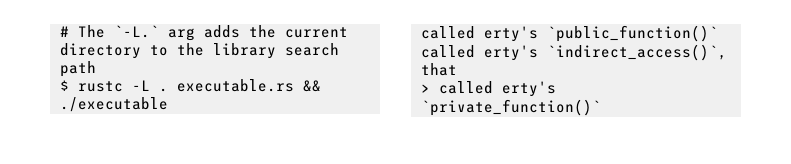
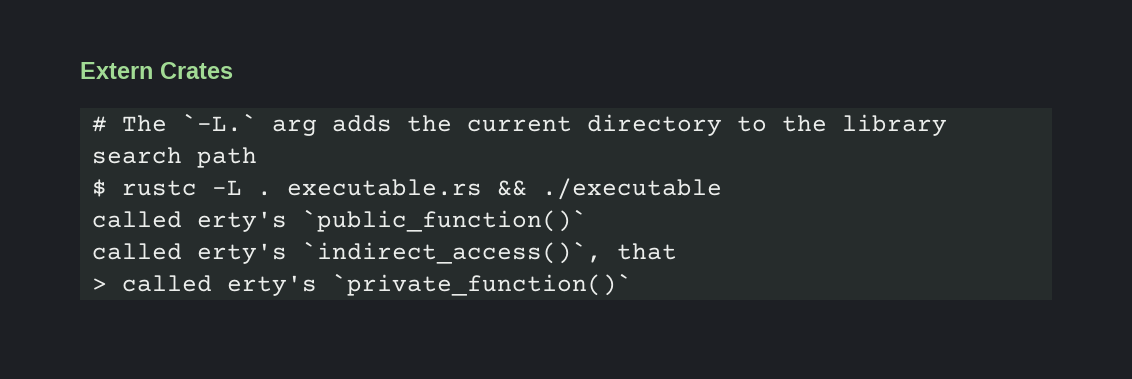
+ Extern Crates

